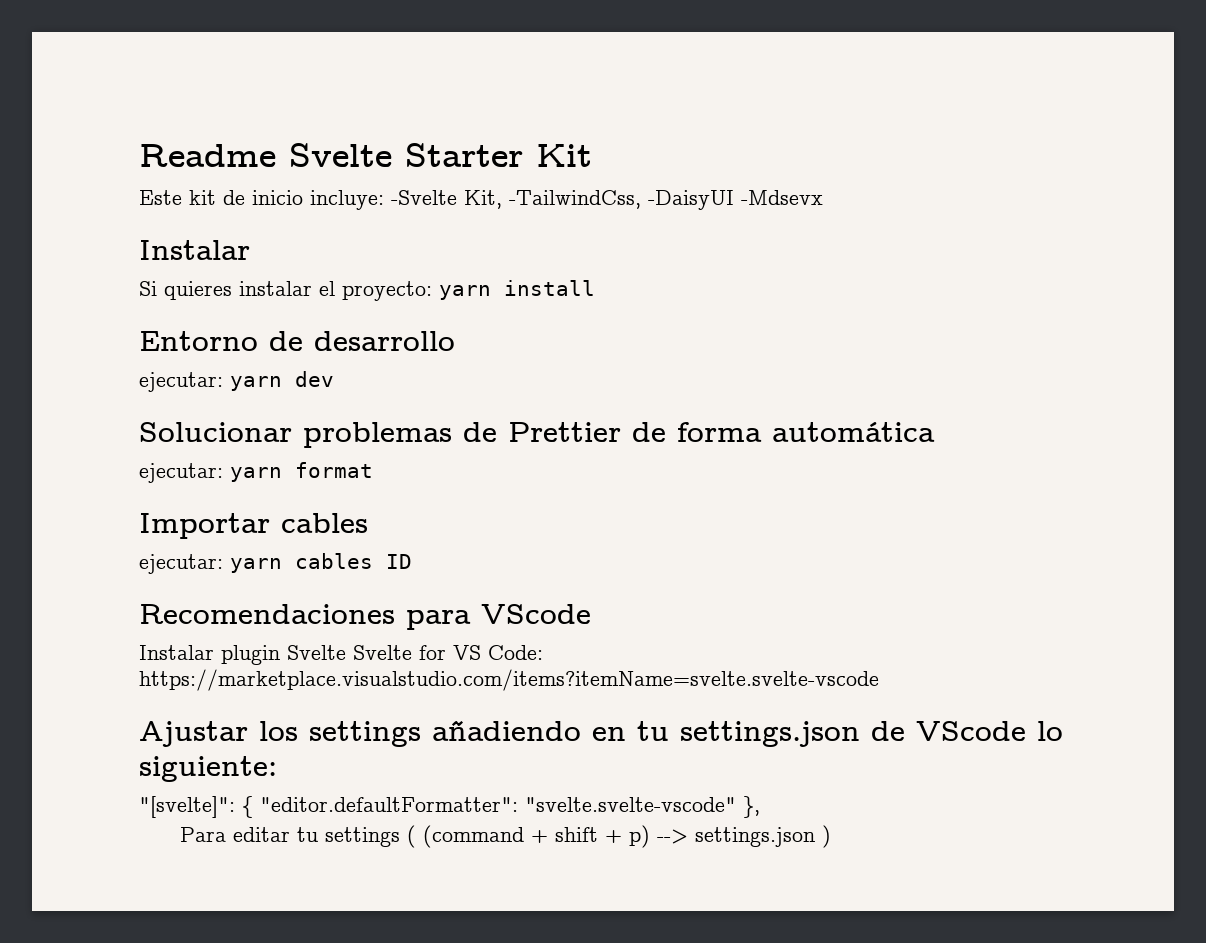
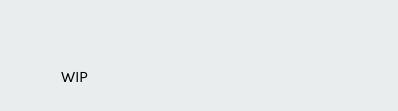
- Readme Svelte Starter Kit
- Este kit de inicio incluye: -Svelte Kit, -TailwindCss, -DaisyUI -Mdsevx
- Instalar
- Si quieres instalar el proyecto: yarn install
- Entorno de desarrollo
- ejecutar: yarn dev
- Solucionar problemas de Prettier de forma automática
- ejecutar: yarn format
- Importar cables
- ejecutar: yarn cables ID
- Recomendaciones para VScode
- Instalar plugin Svelte Svelte for VS Code: https://marketplace.visualstudio.com/items?itemName=svelte.svelte-vscode
- Ajustar los settings añadiendo en tu settings.json de VScode lo siguiente:
- "[svelte]": { "editor.defaultFormatter": "svelte.svelte-vscode" },
- Para editar tu settings ( (command + shift + p) --> settings.json )
+ WIP

